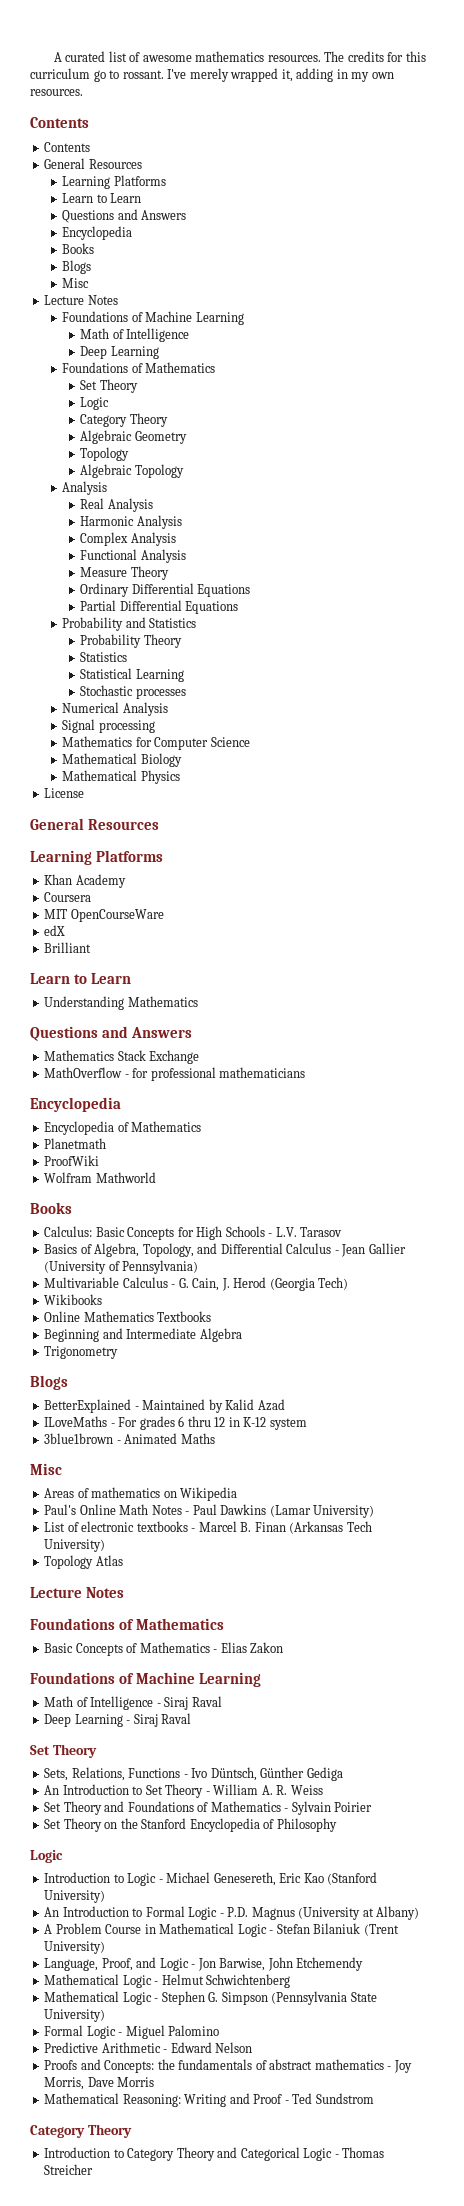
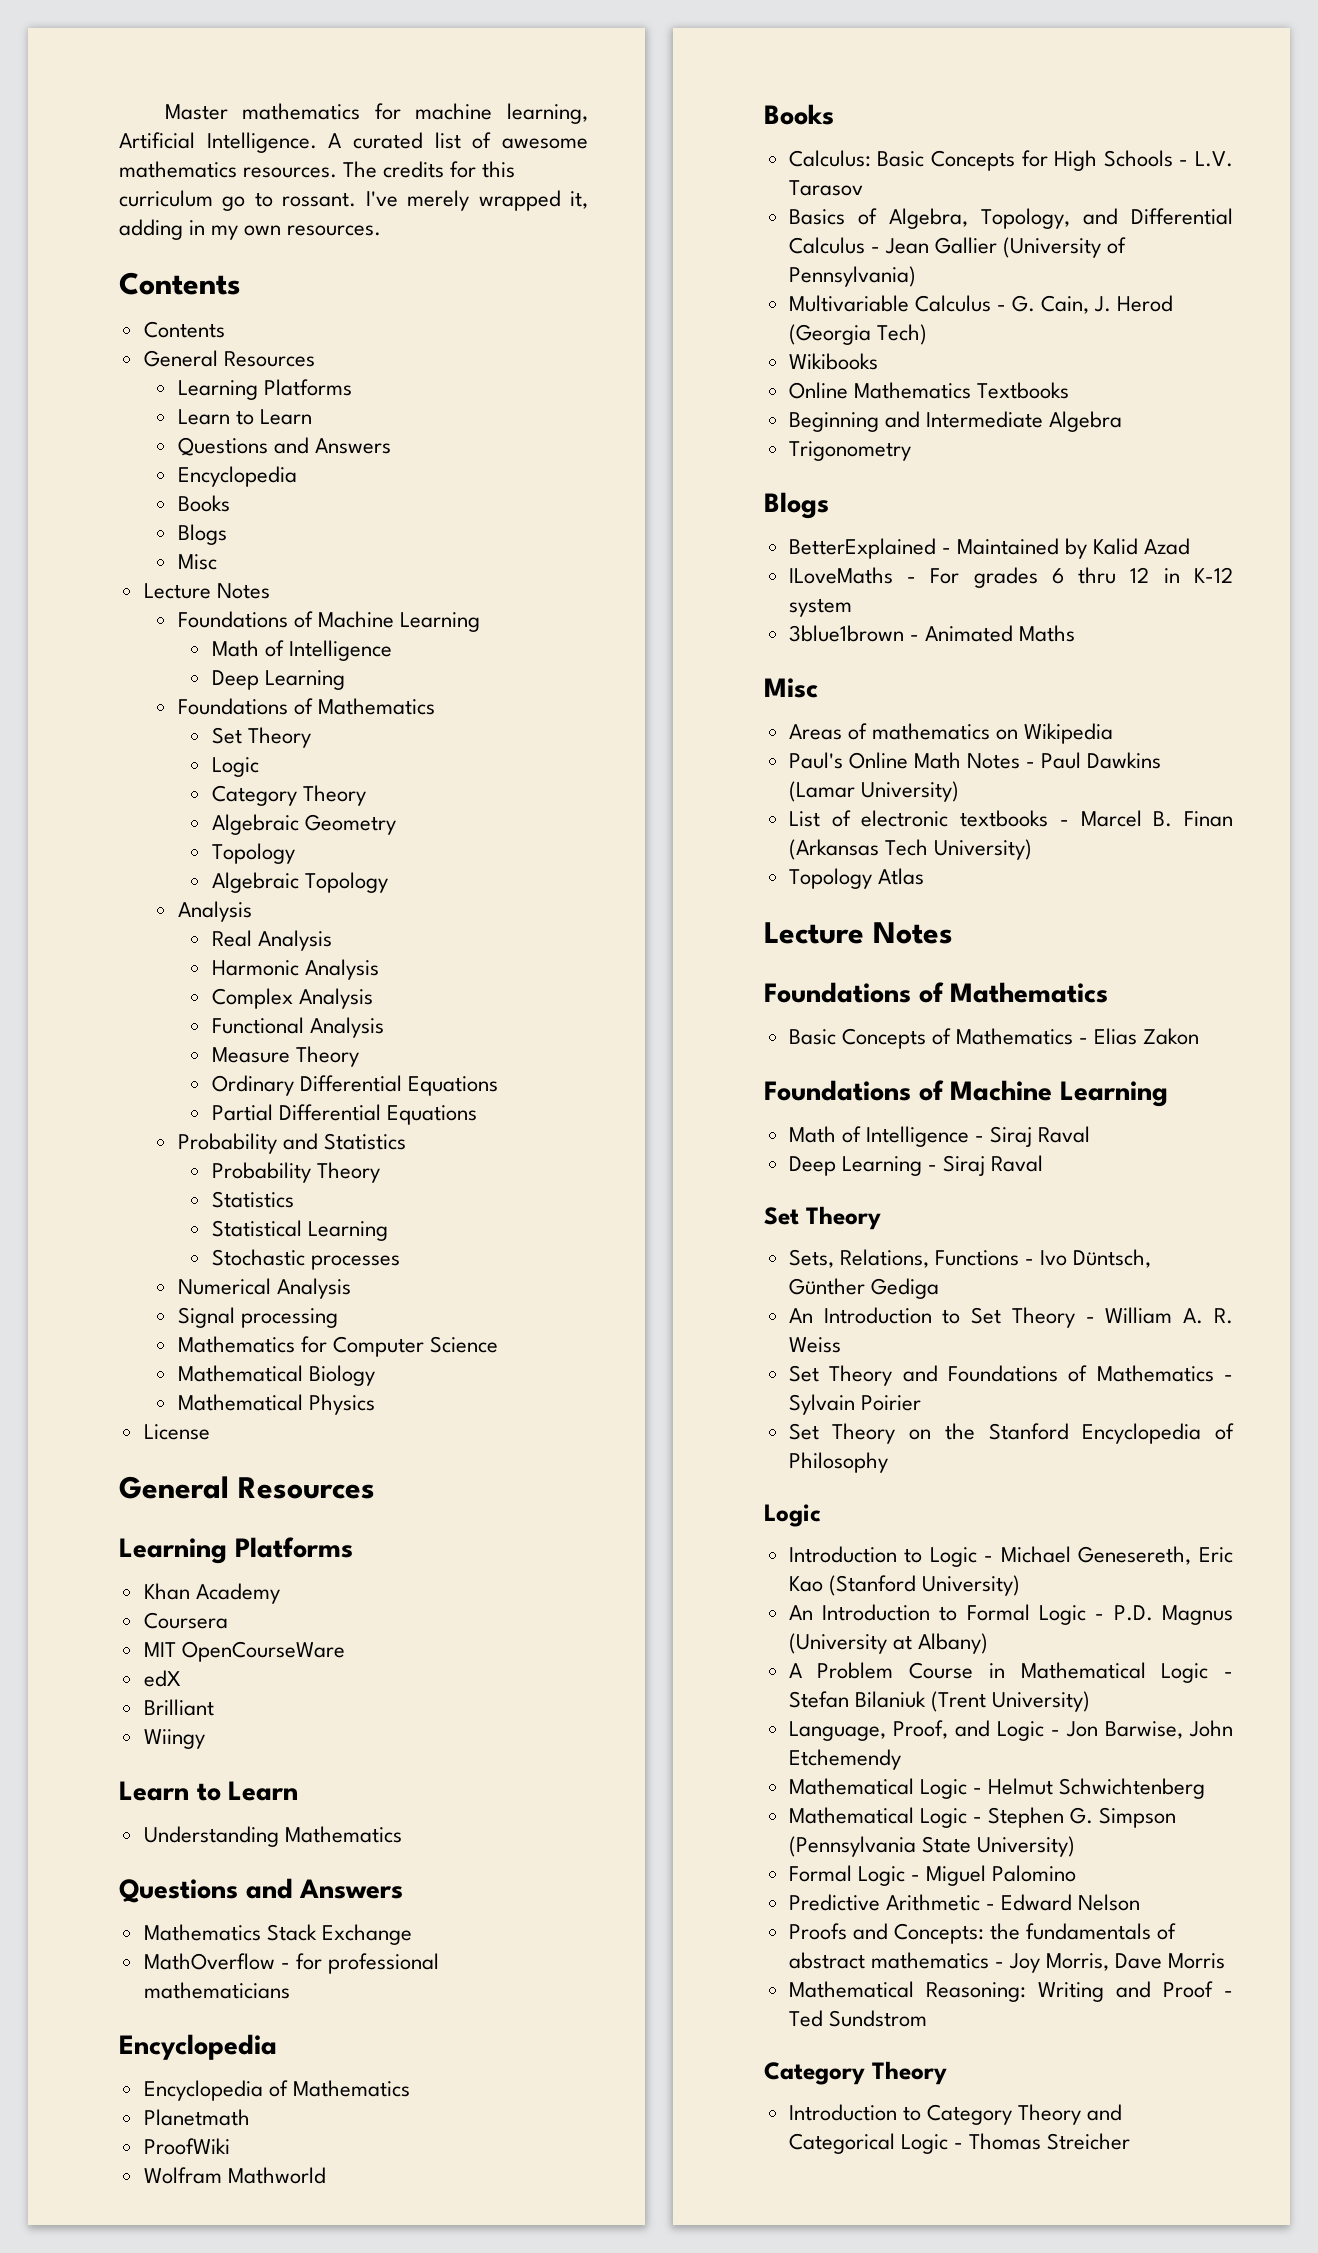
+ Master mathematics for machine learning, Artificial Intelligence.
+ Wiingy

